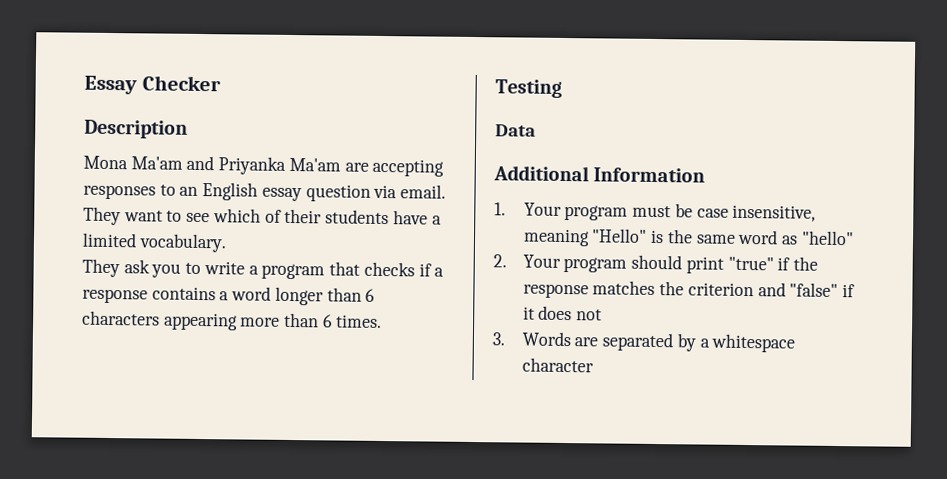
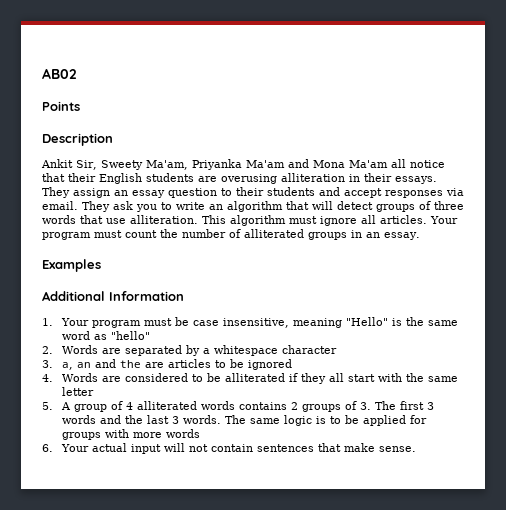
- Essay Checker
+ AB02
+ Points
- Mona Ma'am and Priyanka Ma'am are accepting responses to an English essay question via email. They want to see which of their students have a limited vocabulary.
- They ask you to write a program that checks if a response contains a word longer than 6 characters appearing more than 6 times.
- Testing
- Data
+ Ankit Sir, Sweety Ma'am, Priyanka Ma'am and Mona Ma'am all notice that their English students are overusing alliteration in their essays. They assign an essay question to their students and accept responses via email. They ask you to write an algorithm that will detect groups of three words that use alliteration. This algorithm must ignore all articles. Your program must count the number of alliterated groups in an essay.
+ Examples
- 2. Your program should print "true" if the response matches the criterion and "false" if it does not
- 3. Words are separated by a whitespace character
+ 2. Words are separated by a whitespace character
+ 3. a, an and the are articles to be ignored
+ 4. Words are considered to be alliterated if they all start with the same letter
+ 5. A group of 4 alliterated words contains 2 groups of 3. The first 3 words and the last 3 words. The same logic is to be applied for groups with more words
+ 6. Your actual input will not contain sentences that make sense.

